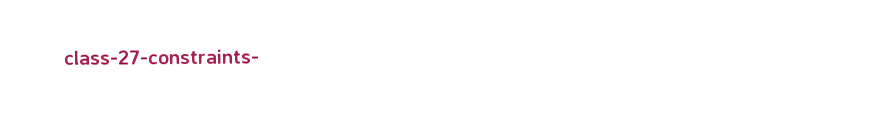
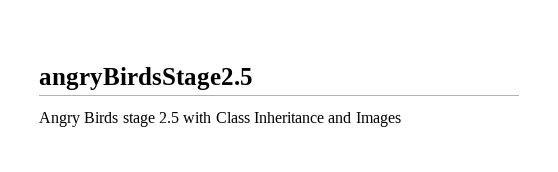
- class-27-constraints-
+ angryBirdsStage2.5
+ Angry Birds stage 2.5 with Class Inheritance and Images

